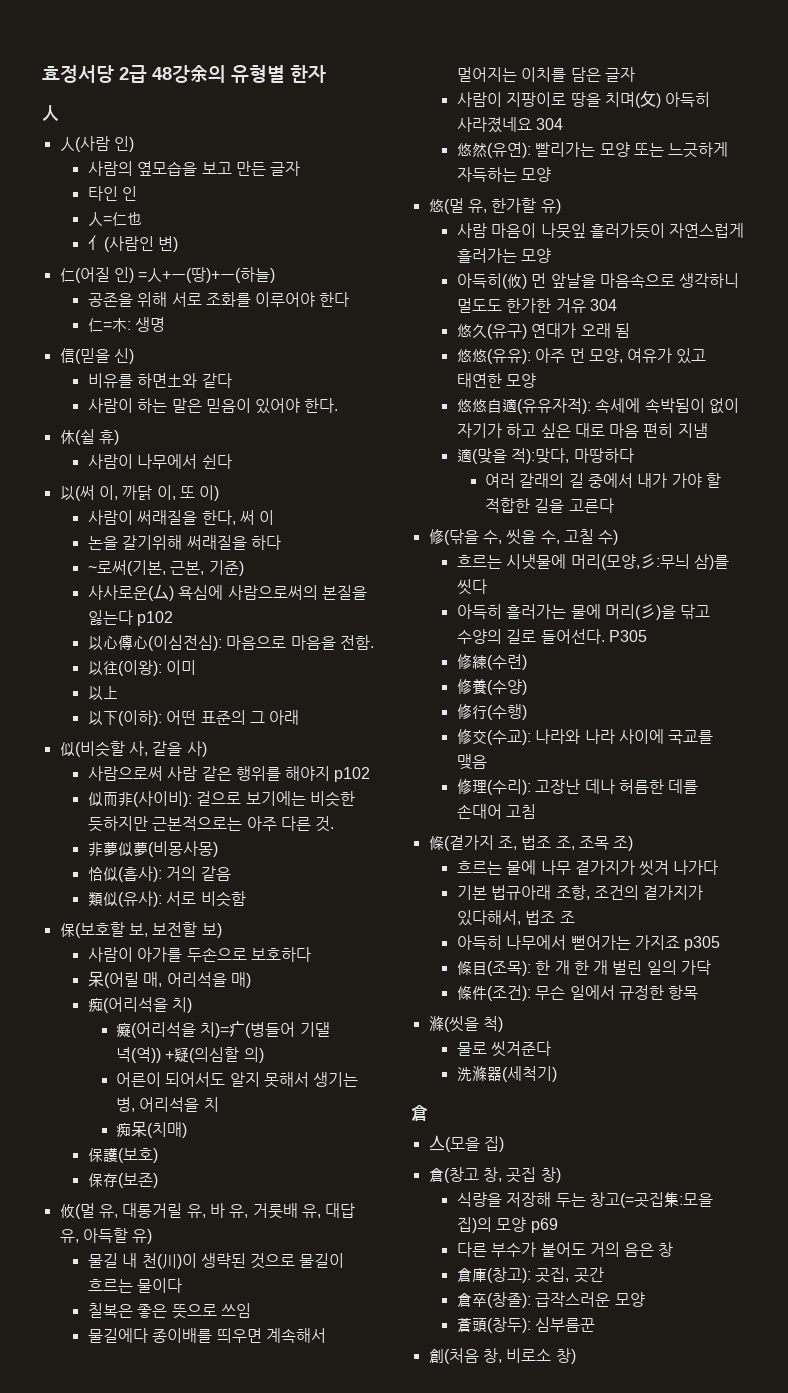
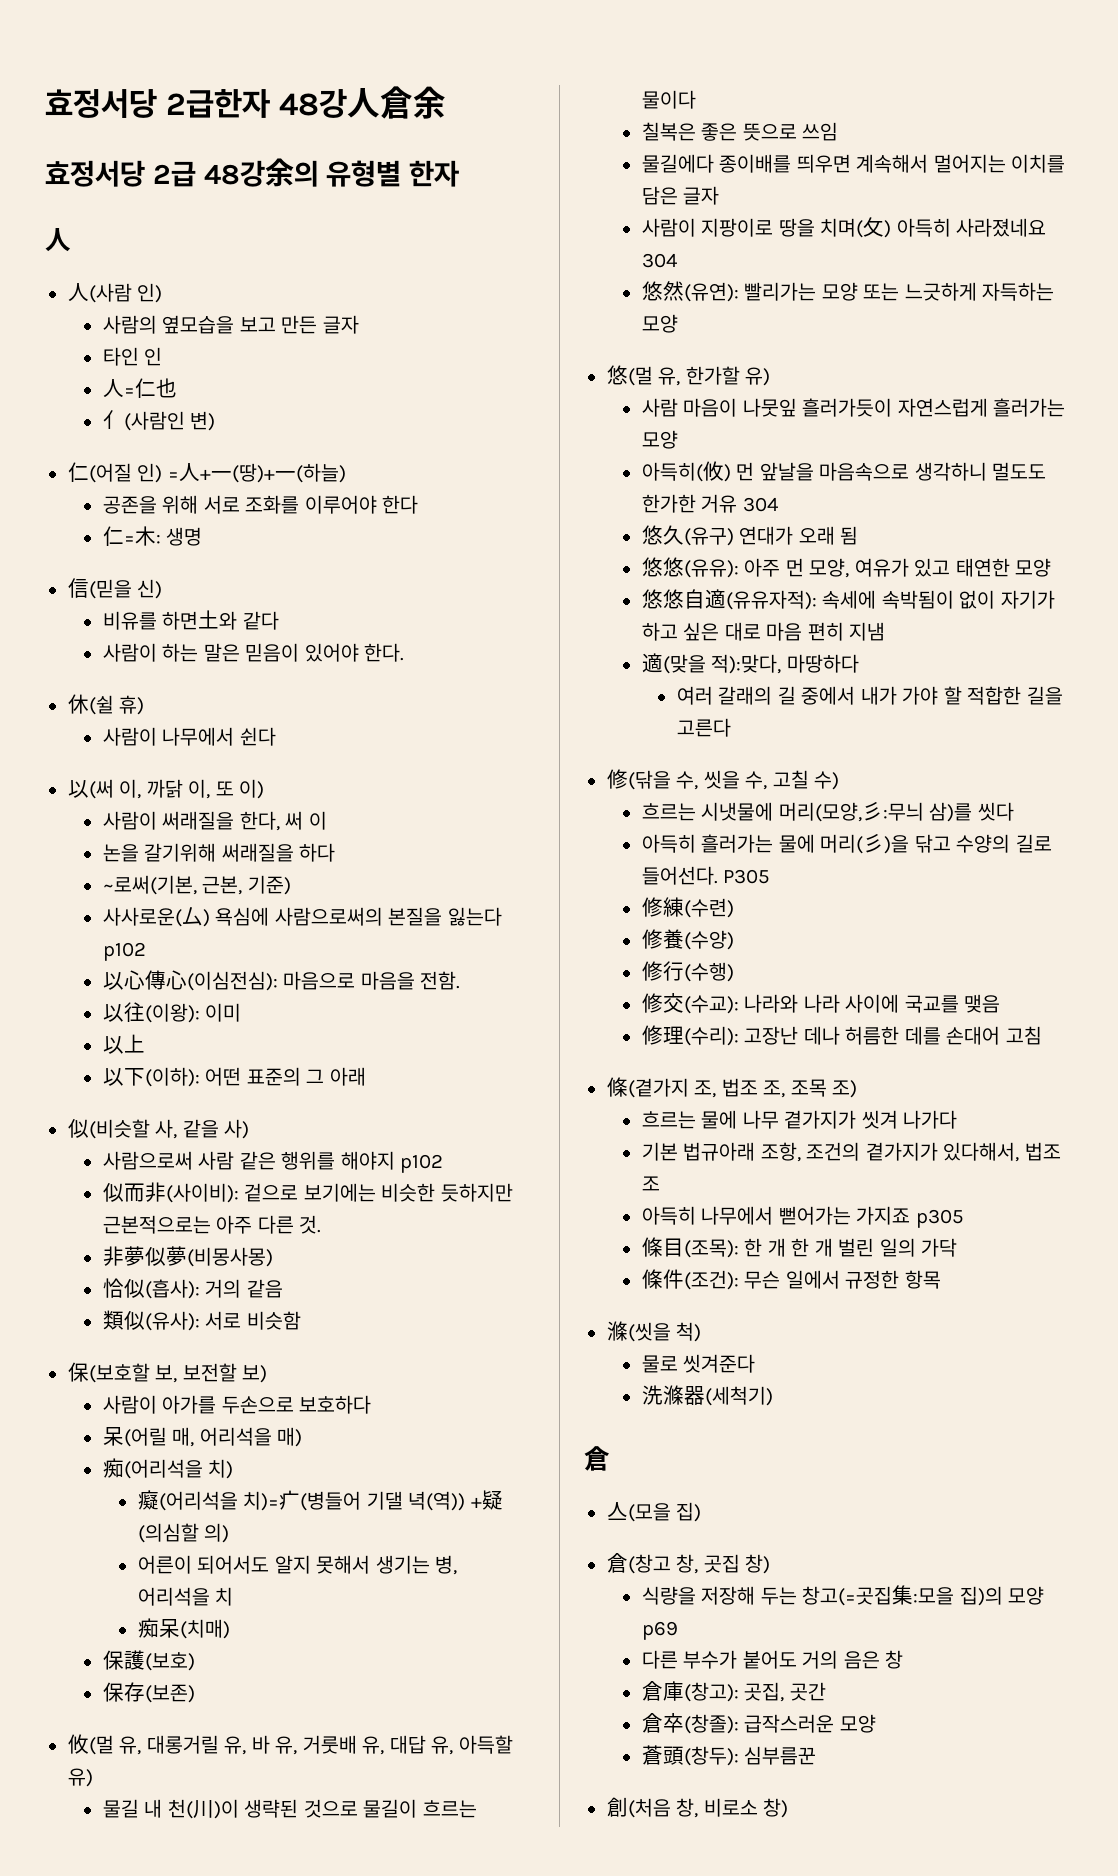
+ 효정서당 2급한자 48강人倉余

